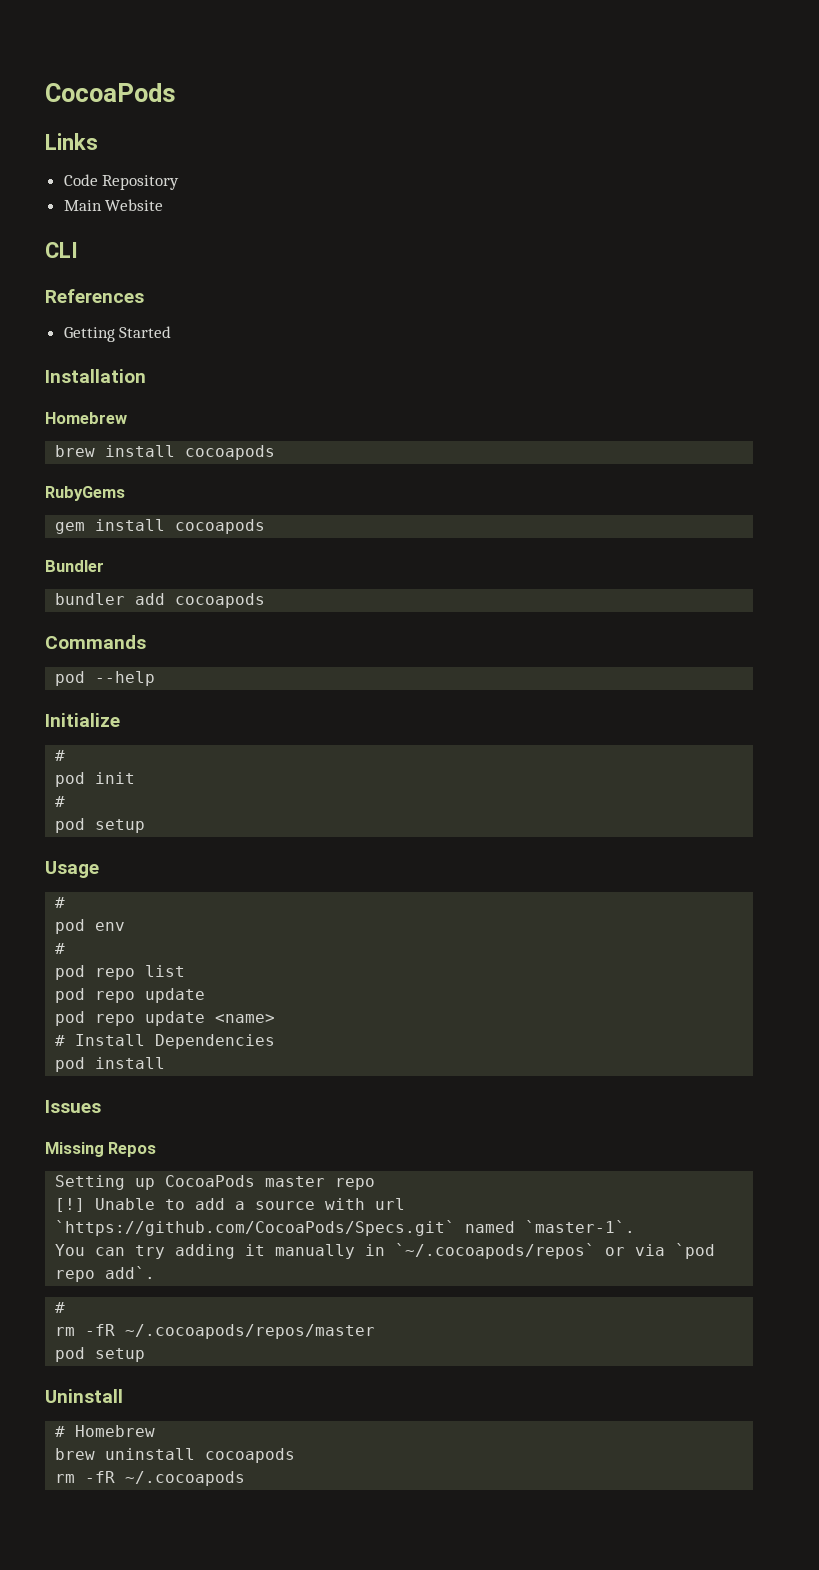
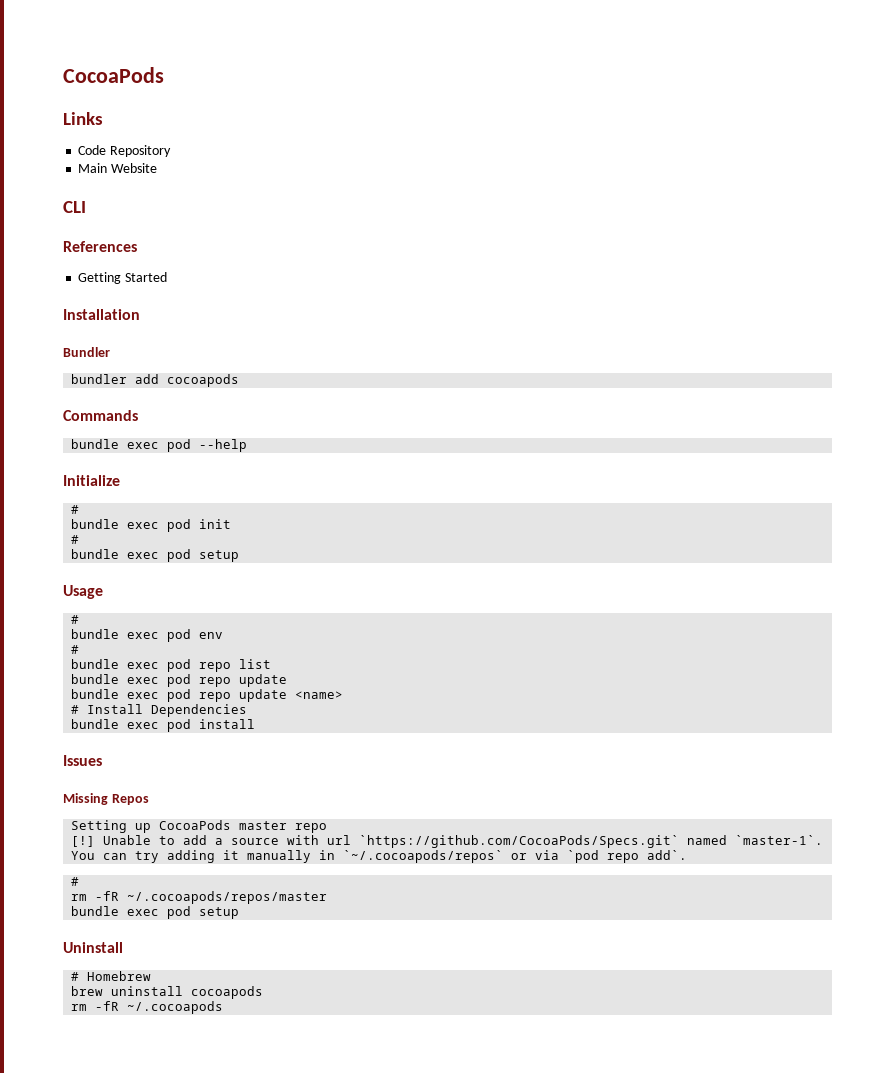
  Installation
- Homebrew
- brew install cocoapods
- RubyGems
- gem install cocoapods
- pod --help
+ bundle exec pod --help
- pod init
+ bundle exec pod init
  #
- pod setup
+ bundle exec pod setup
- pod env
+ bundle exec pod env
- pod repo list
- pod repo update
+ bundle exec pod repo list
+ bundle exec pod repo update
- pod repo update <name>
+ bundle exec pod repo update <name>
- pod install
+ bundle exec pod install
  rm -fR ~/.cocoapods/repos/master
- pod setup
+ bundle exec pod setup

